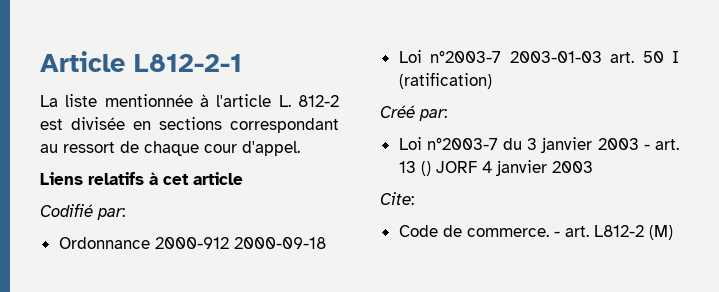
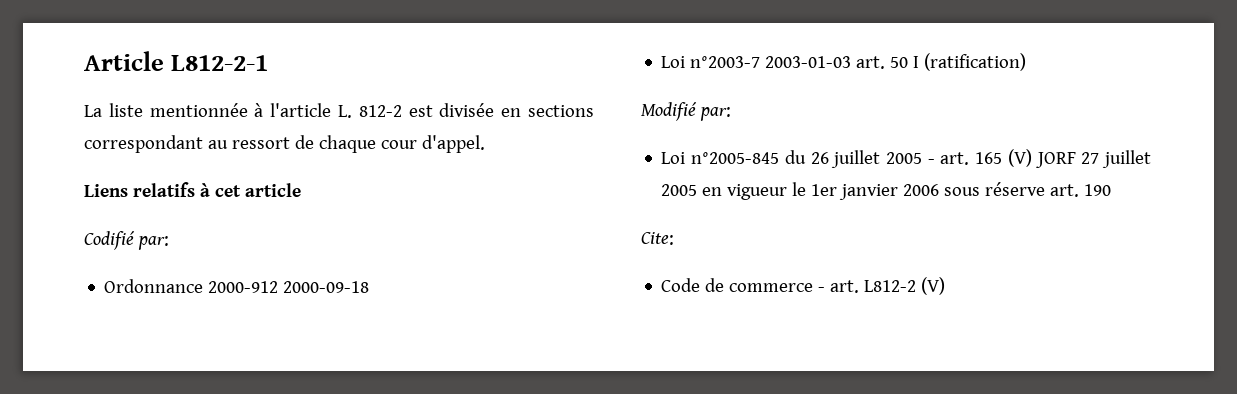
- Créé par:
+ Modifié par:
- Loi n°2003-7 du 3 janvier 2003 - art. 13 () JORF 4 janvier 2003
+ Loi n°2005-845 du 26 juillet 2005 - art. 165 (V) JORF 27 juillet 2005 en vigueur le 1er janvier 2006 sous réserve art. 190
- Code de commerce. - art. L812-2 (M)
+ Code de commerce - art. L812-2 (V)

